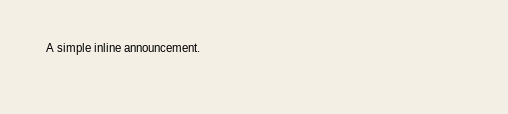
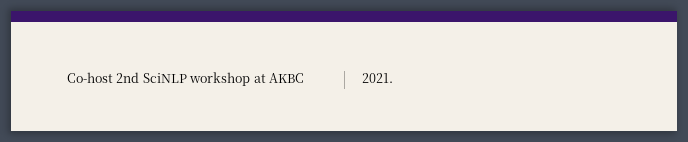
- A simple inline announcement.
+ Co-host 2nd SciNLP workshop at AKBC 2021.

